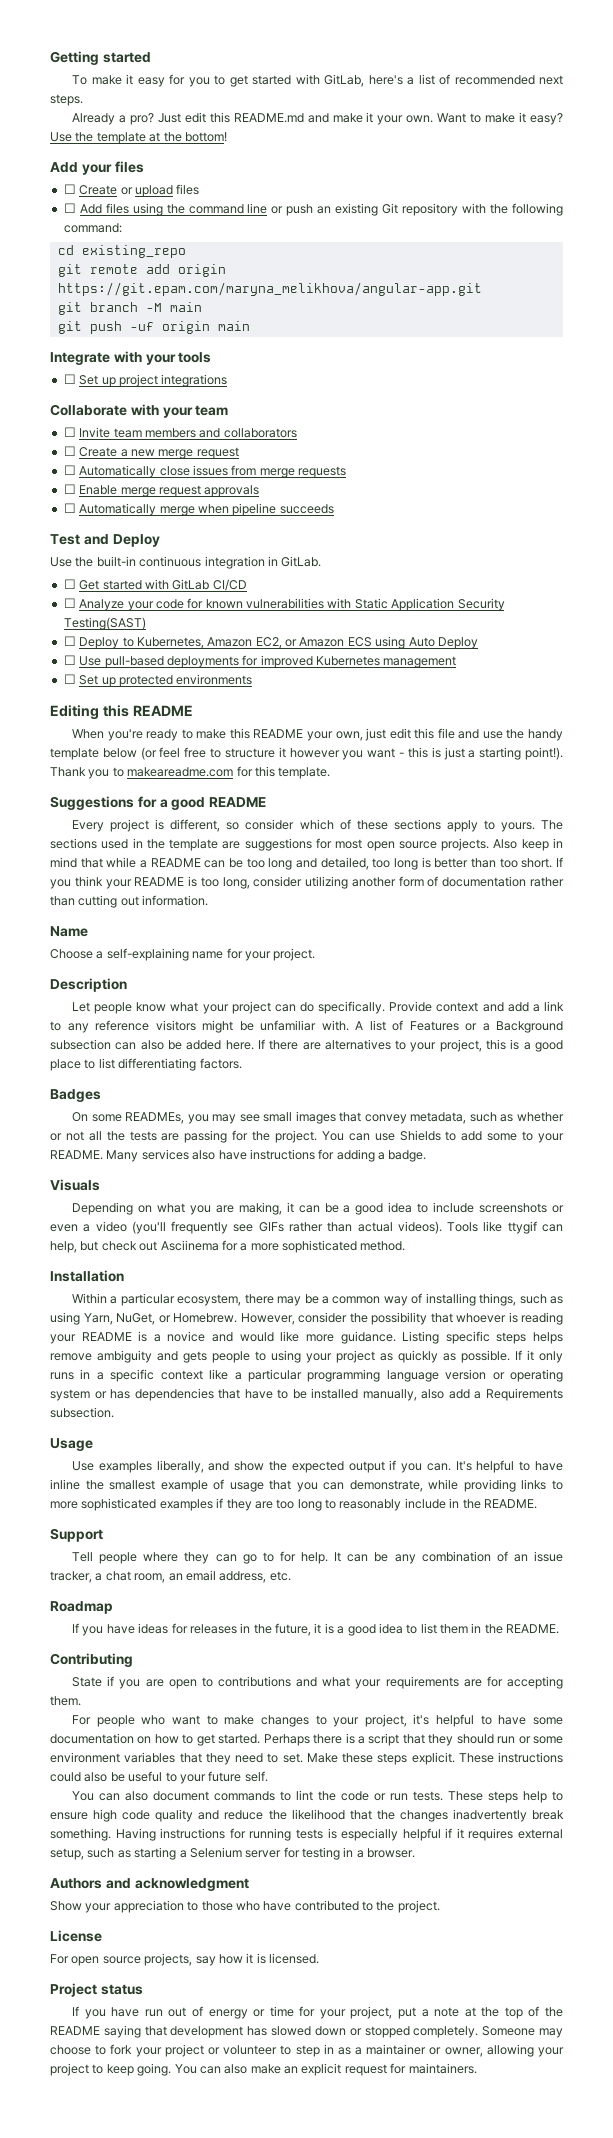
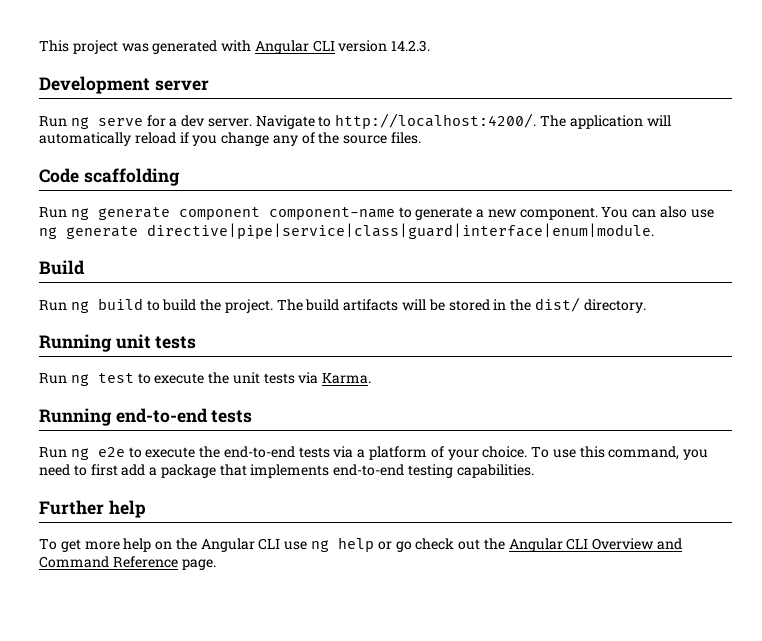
- Getting started
- To make it easy for you to get started with GitLab, here's a list of recommended next steps.
- Already a pro? Just edit this README.md and make it your own. Want to make it easy? Use the template at the bottom!
- Add your files
- ☐ Create or upload files
- ☐ Add files using the command line or push an existing Git repository with the following command:
- cd existing_repo
- git remote add origin https://git.epam.com/maryna_melikhova/angular-app.git
- git branch -M main
- git push -uf origin main
- Integrate with your tools
- ☐ Set up project integrations
- Collaborate with your team
- ☐ Invite team members and collaborators
- ☐ Create a new merge request
- ☐ Automatically close issues from merge requests
- ☐ Enable merge request approvals
- ☐ Automatically merge when pipeline succeeds
- Test and Deploy
- Use the built-in continuous integration in GitLab.
- ☐ Get started with GitLab CI/CD
- ☐ Analyze your code for known vulnerabilities with Static Application Security Testing(SAST)
- ☐ Deploy to Kubernetes, Amazon EC2, or Amazon ECS using Auto Deploy
- ☐ Use pull-based deployments for improved Kubernetes management
- ☐ Set up protected environments
- Editing this README
- When you're ready to make this README your own, just edit this file and use the handy template below (or feel free to structure it however you want - this is just a starting point!). Thank you to makeareadme.com for this template.
- Suggestions for a good README
- Every project is different, so consider which of these sections apply to yours. The sections used in the template are suggestions for most open source projects. Also keep in mind that while a README can be too long and detailed, too long is better than too short. If you think your README is too long, consider utilizing another form of documentation rather than cutting out information.
- Name
- Choose a self-explaining name for your project.
- Description
- Let people know what your project can do specifically. Provide context and add a link to any reference visitors might be unfamiliar with. A list of Features or a Background subsection can also be added here. If there are alternatives to your project, this is a good place to list differentiating factors.
- Badges
- On some READMEs, you may see small images that convey metadata, such as whether or not all the tests are passing for the project. You can use Shields to add some to your README. Many services also have instructions for adding a badge.
- Visuals
- Depending on what you are making, it can be a good idea to include screenshots or even a video (you'll frequently see GIFs rather than actual videos). Tools like ttygif can help, but check out Asciinema for a more sophisticated method.
- Installation
- Within a particular ecosystem, there may be a common way of installing things, such as using Yarn, NuGet, or Homebrew. However, consider the possibility that whoever is reading your README is a novice and would like more guidance. Listing specific steps helps remove ambiguity and gets people to using your project as quickly as possible. If it only runs in a specific context like a particular programming language version or operating system or has dependencies that have to be installed manually, also add a Requirements subsection.
- Usage
- Use examples liberally, and show the expected output if you can. It's helpful to have inline the smallest example of usage that you can demonstrate, while providing links to more sophisticated examples if they are too long to reasonably include in the README.
- Support
- Tell people where they can go to for help. It can be any combination of an issue tracker, a chat room, an email address, etc.
- Roadmap
- If you have ideas for releases in the future, it is a good idea to list them in the README.
- Contributing
- State if you are open to contributions and what your requirements are for accepting them.
- For people who want to make changes to your project, it's helpful to have some documentation on how to get started. Perhaps there is a script that they should run or some environment variables that they need to set. Make these steps explicit. These instructions could also be useful to your future self.
- You can also document commands to lint the code or run tests. These steps help to ensure high code quality and reduce the likelihood that the changes inadvertently break something. Having instructions for running tests is especially helpful if it requires external setup, such as starting a Selenium server for testing in a browser.
- Authors and acknowledgment
- Show your appreciation to those who have contributed to the project.
- License
- For open source projects, say how it is licensed.
- Project status
- If you have run out of energy or time for your project, put a note at the top of the README saying that development has slowed down or stopped completely. Someone may choose to fork your project or volunteer to step in as a maintainer or owner, allowing your project to keep going. You can also make an explicit request for maintainers.
+ This project was generated with Angular CLI version 14.2.3.
+ Development server
+ Run ng serve for a dev server. Navigate to http://localhost:4200/. The application will automatically reload if you change any of the source files.
+ Code scaffolding
+ Run ng generate component component-name to generate a new component. You can also use ng generate directive|pipe|service|class|guard|interface|enum|module.
+ Build
+ Run ng build to build the project. The build artifacts will be stored in the dist/ directory.
+ Running unit tests
+ Run ng test to execute the unit tests via Karma.
+ Running end-to-end tests
+ Run ng e2e to execute the end-to-end tests via a platform of your choice. To use this command, you need to first add a package that implements end-to-end testing capabilities.
+ Further help
+ To get more help on the Angular CLI use ng help or go check out the Angular CLI Overview and Command Reference page.

